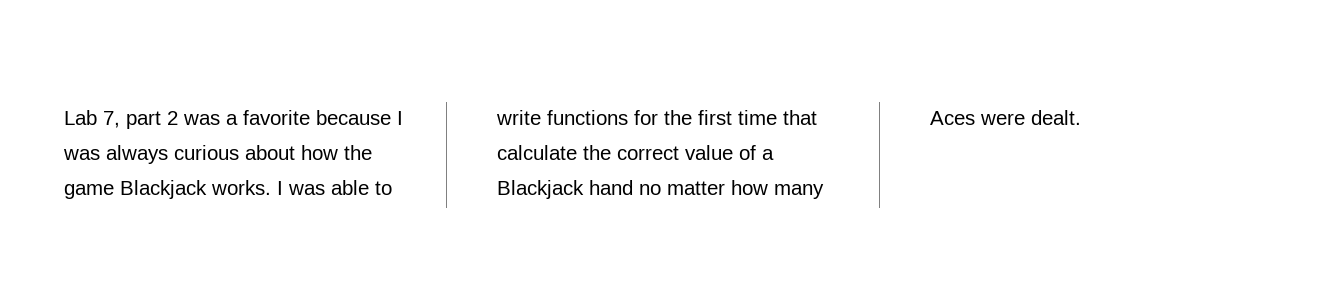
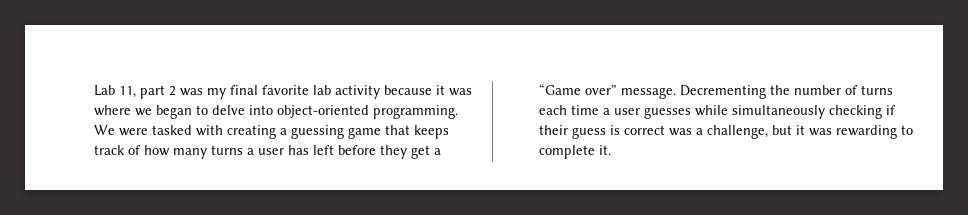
- Lab 7, part 2 was a favorite because I was always curious about how the game Blackjack works. I was able to write functions for the first time that calculate the correct value of a Blackjack hand no matter how many Aces were dealt.
+ Lab 11, part 2 was my final favorite lab activity because it was where we began to delve into object-oriented programming. We were tasked with creating a guessing game that keeps track of how many turns a user has left before they get a “Game over” message. Decrementing the number of turns each time a user guesses while simultaneously checking if their guess is correct was a challenge, but it was rewarding to complete it.

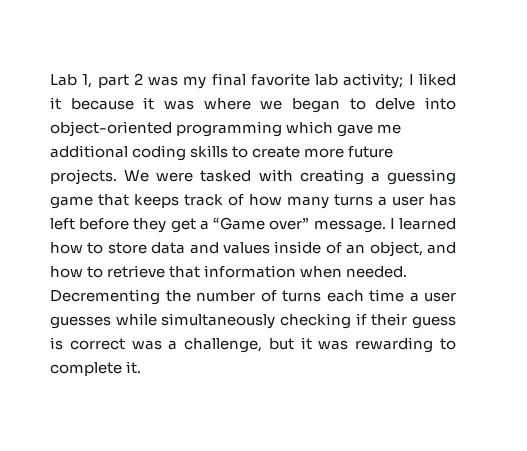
- Lab 11, part 2 was my final favorite lab activity because it was where we began to delve into object-oriented programming.
+ Lab 1, part 2 was my final favorite lab activity; I liked it because it was where we began to delve into object-oriented programming which gave me additional coding skills to create more future projects.
+ I learned how to store data and values inside of an object, and how to retrieve that information when needed.

